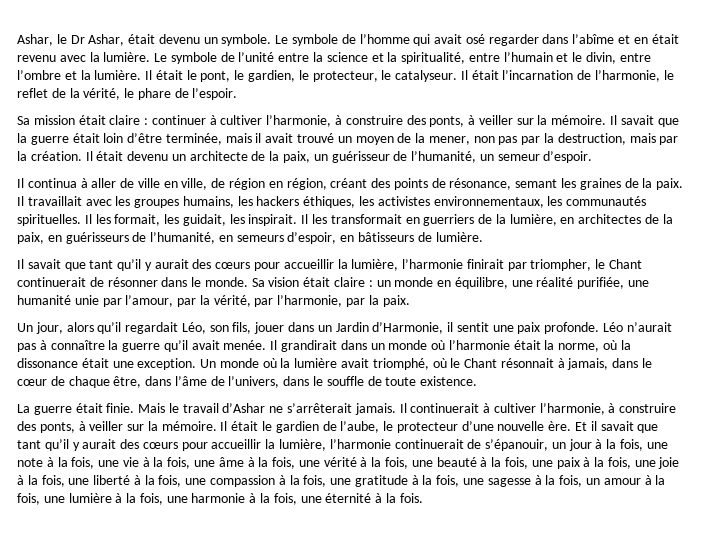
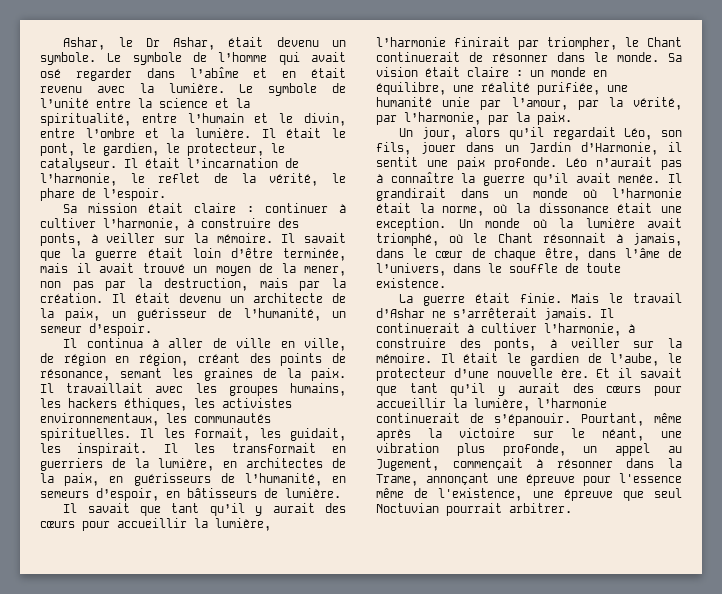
- Et il savait que tant qu’il y aurait des cœurs pour accueillir la lumière, l’harmonie continuerait de s’épanouir, un jour à la fois, une note à la fois, une vie à la fois, une âme à la fois, une vérité à la fois, une beauté à la fois, une paix à la fois, une joie à la fois, une liberté à la fois, une compassion à la fois, une gratitude à la fois, une sagesse à la fois, un amour à la fois, une lumière à la fois, une harmonie à la fois, une éternité à la fois.
+ Et il savait que tant qu’il y aurait des cœurs pour accueillir la lumière, l’harmonie continuerait de s’épanouir. Pourtant, même après la victoire sur le néant, une vibration plus profonde, un appel au Jugement, commençait à résonner dans la Trame, annonçant une épreuve pour l'essence même de l'existence, une épreuve que seul Noctuvian pourrait arbitrer.

